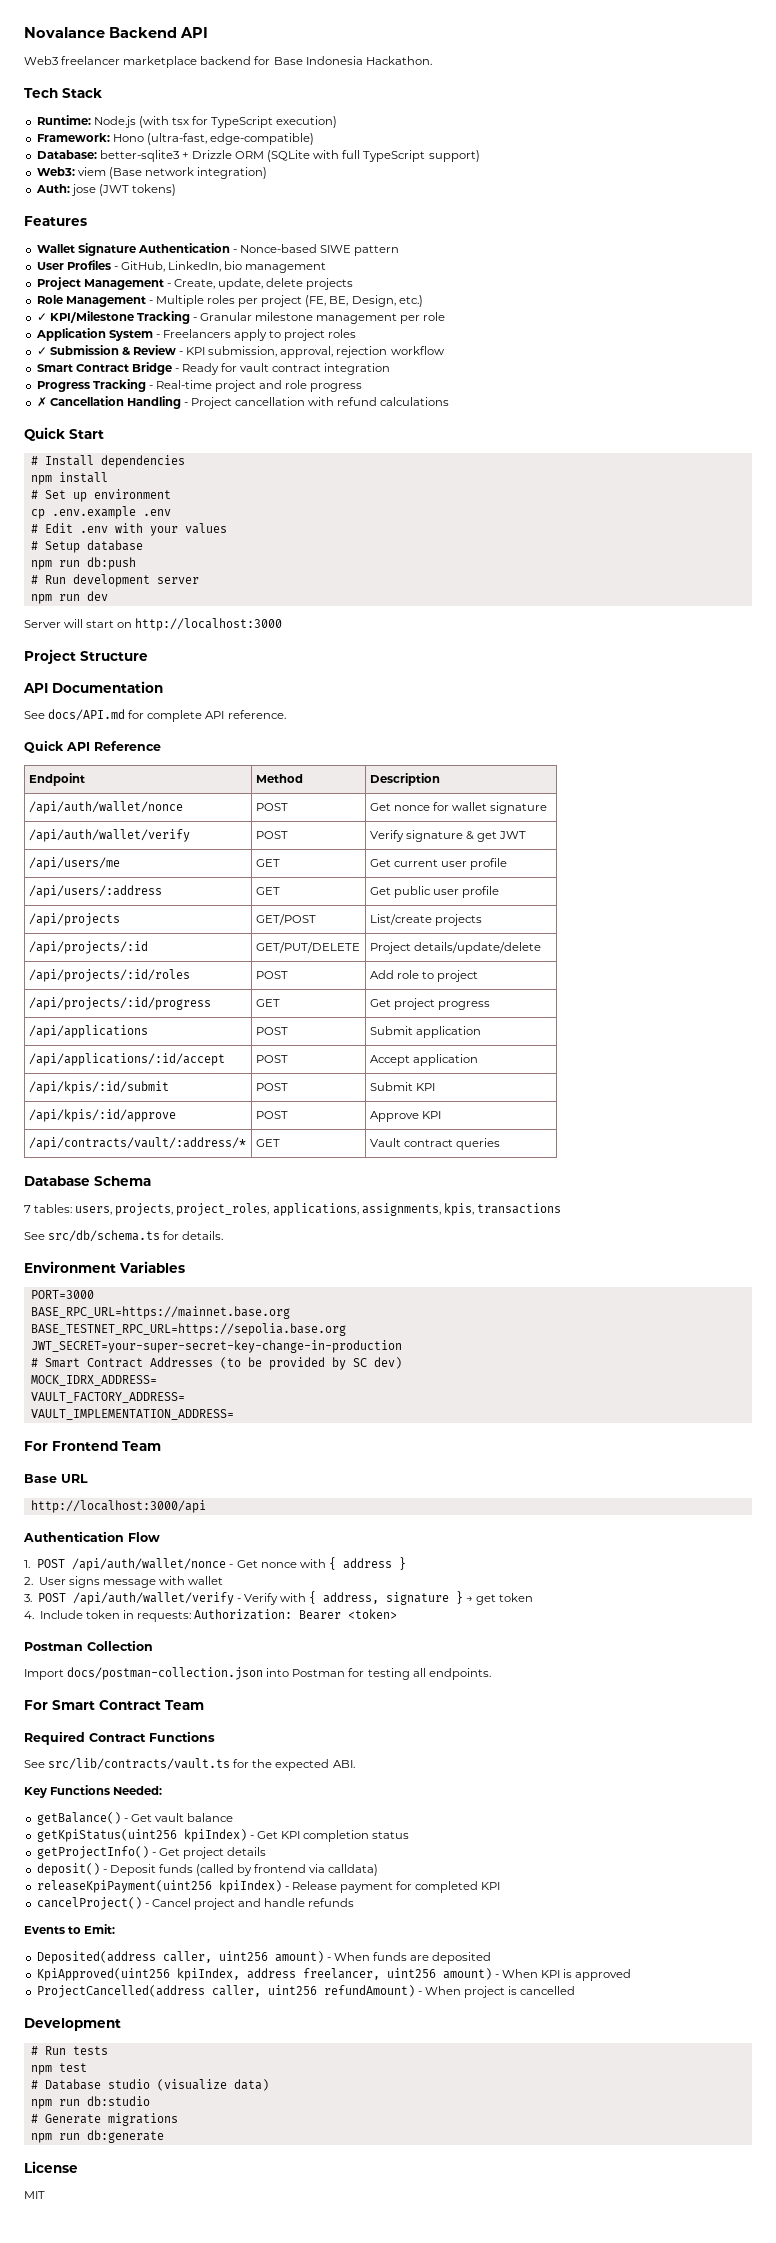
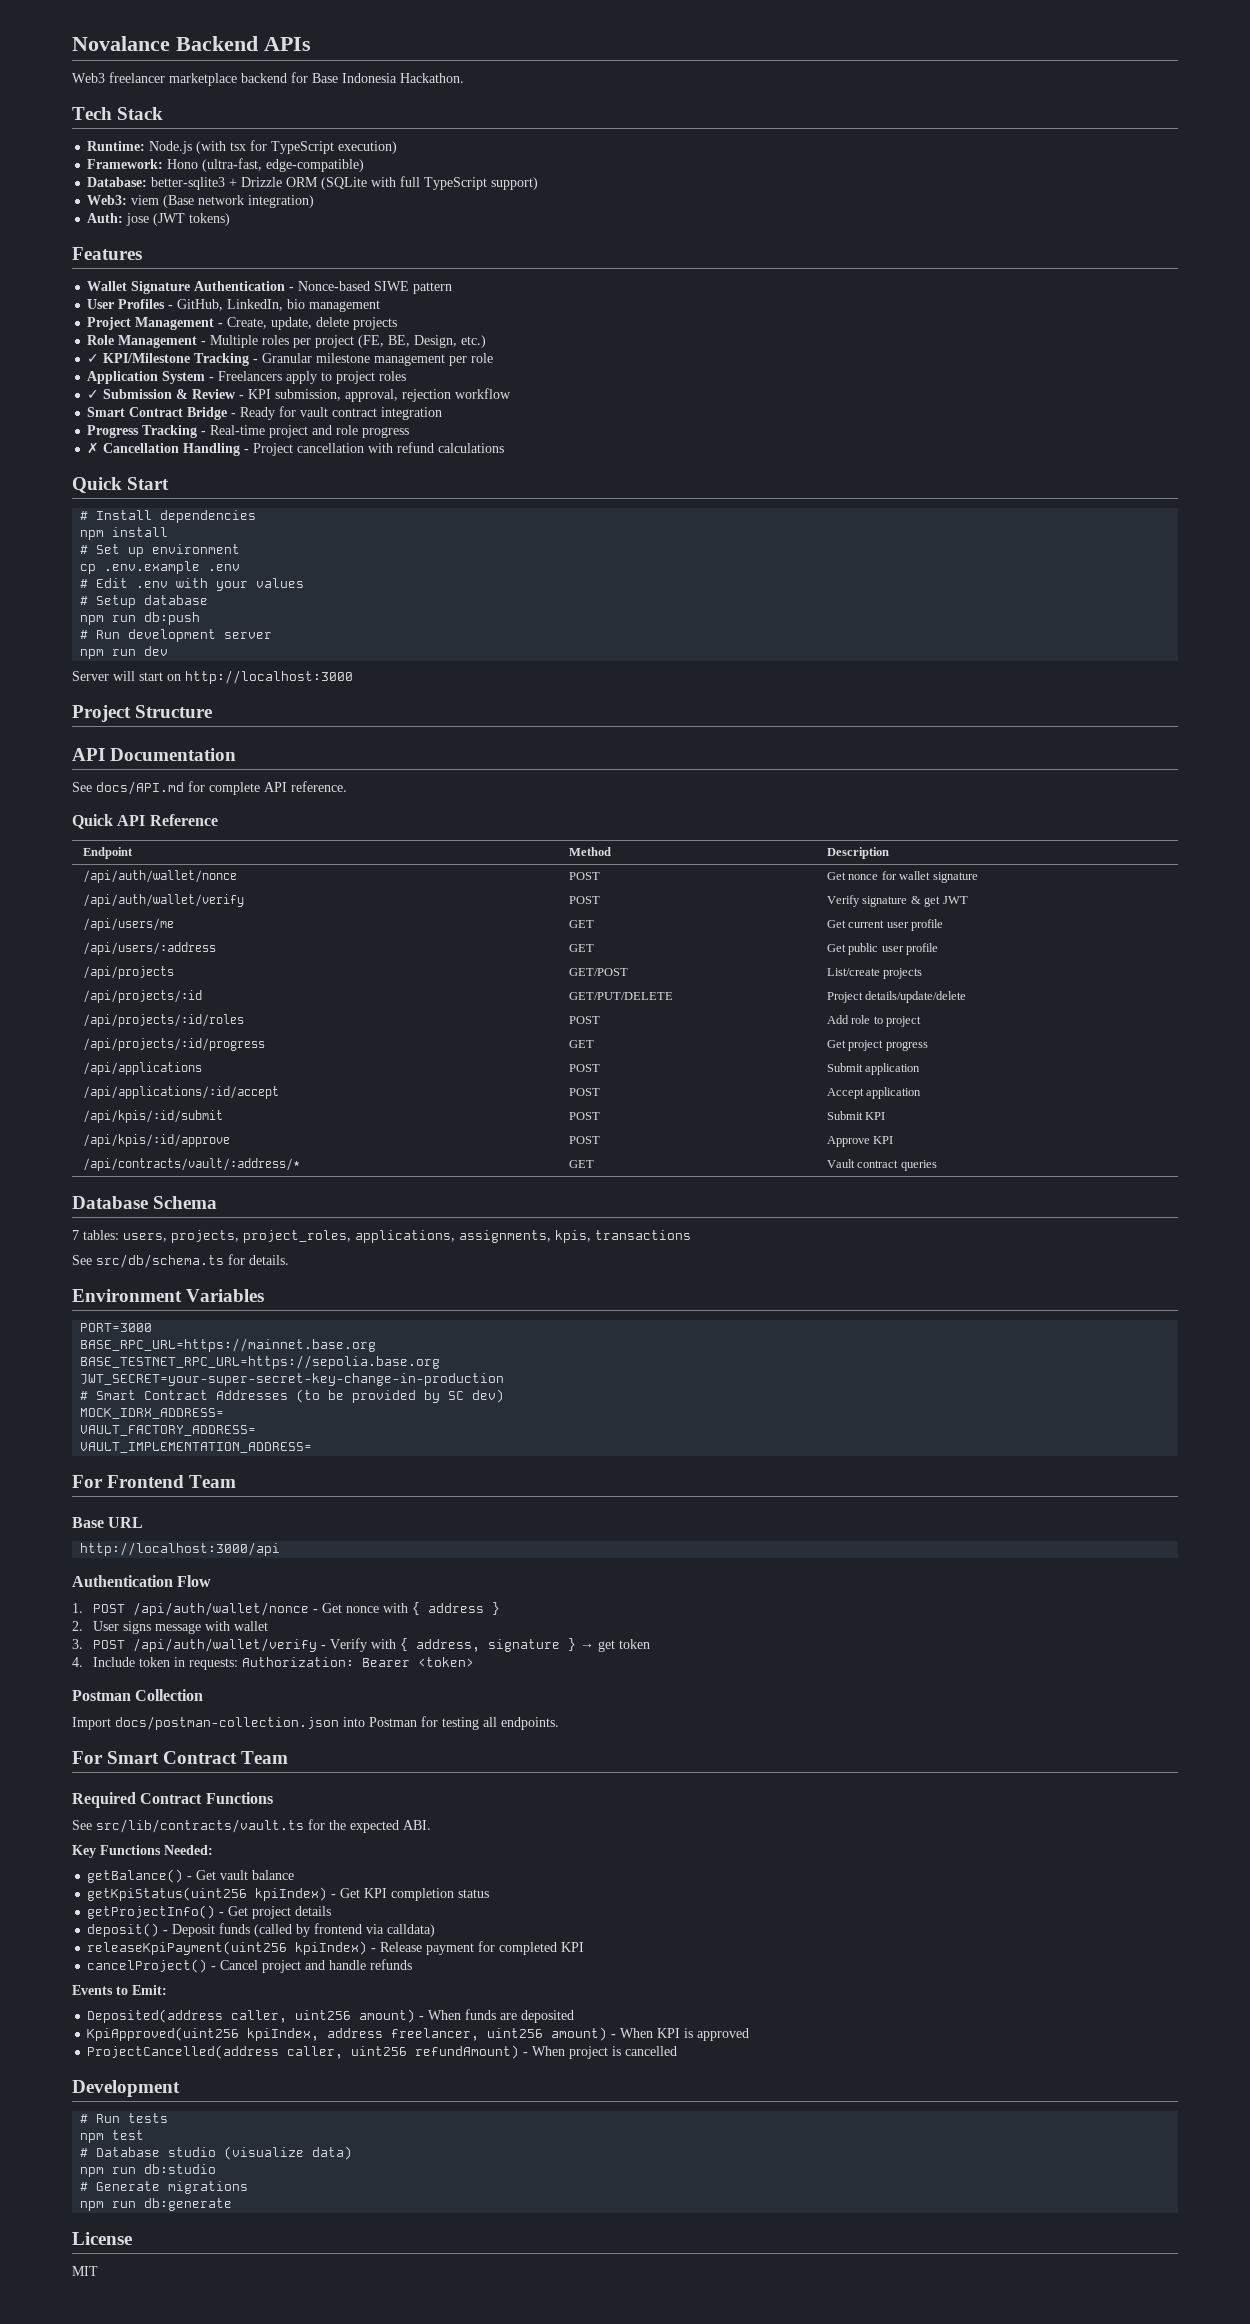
- Novalance Backend API
+ Novalance Backend APIs

